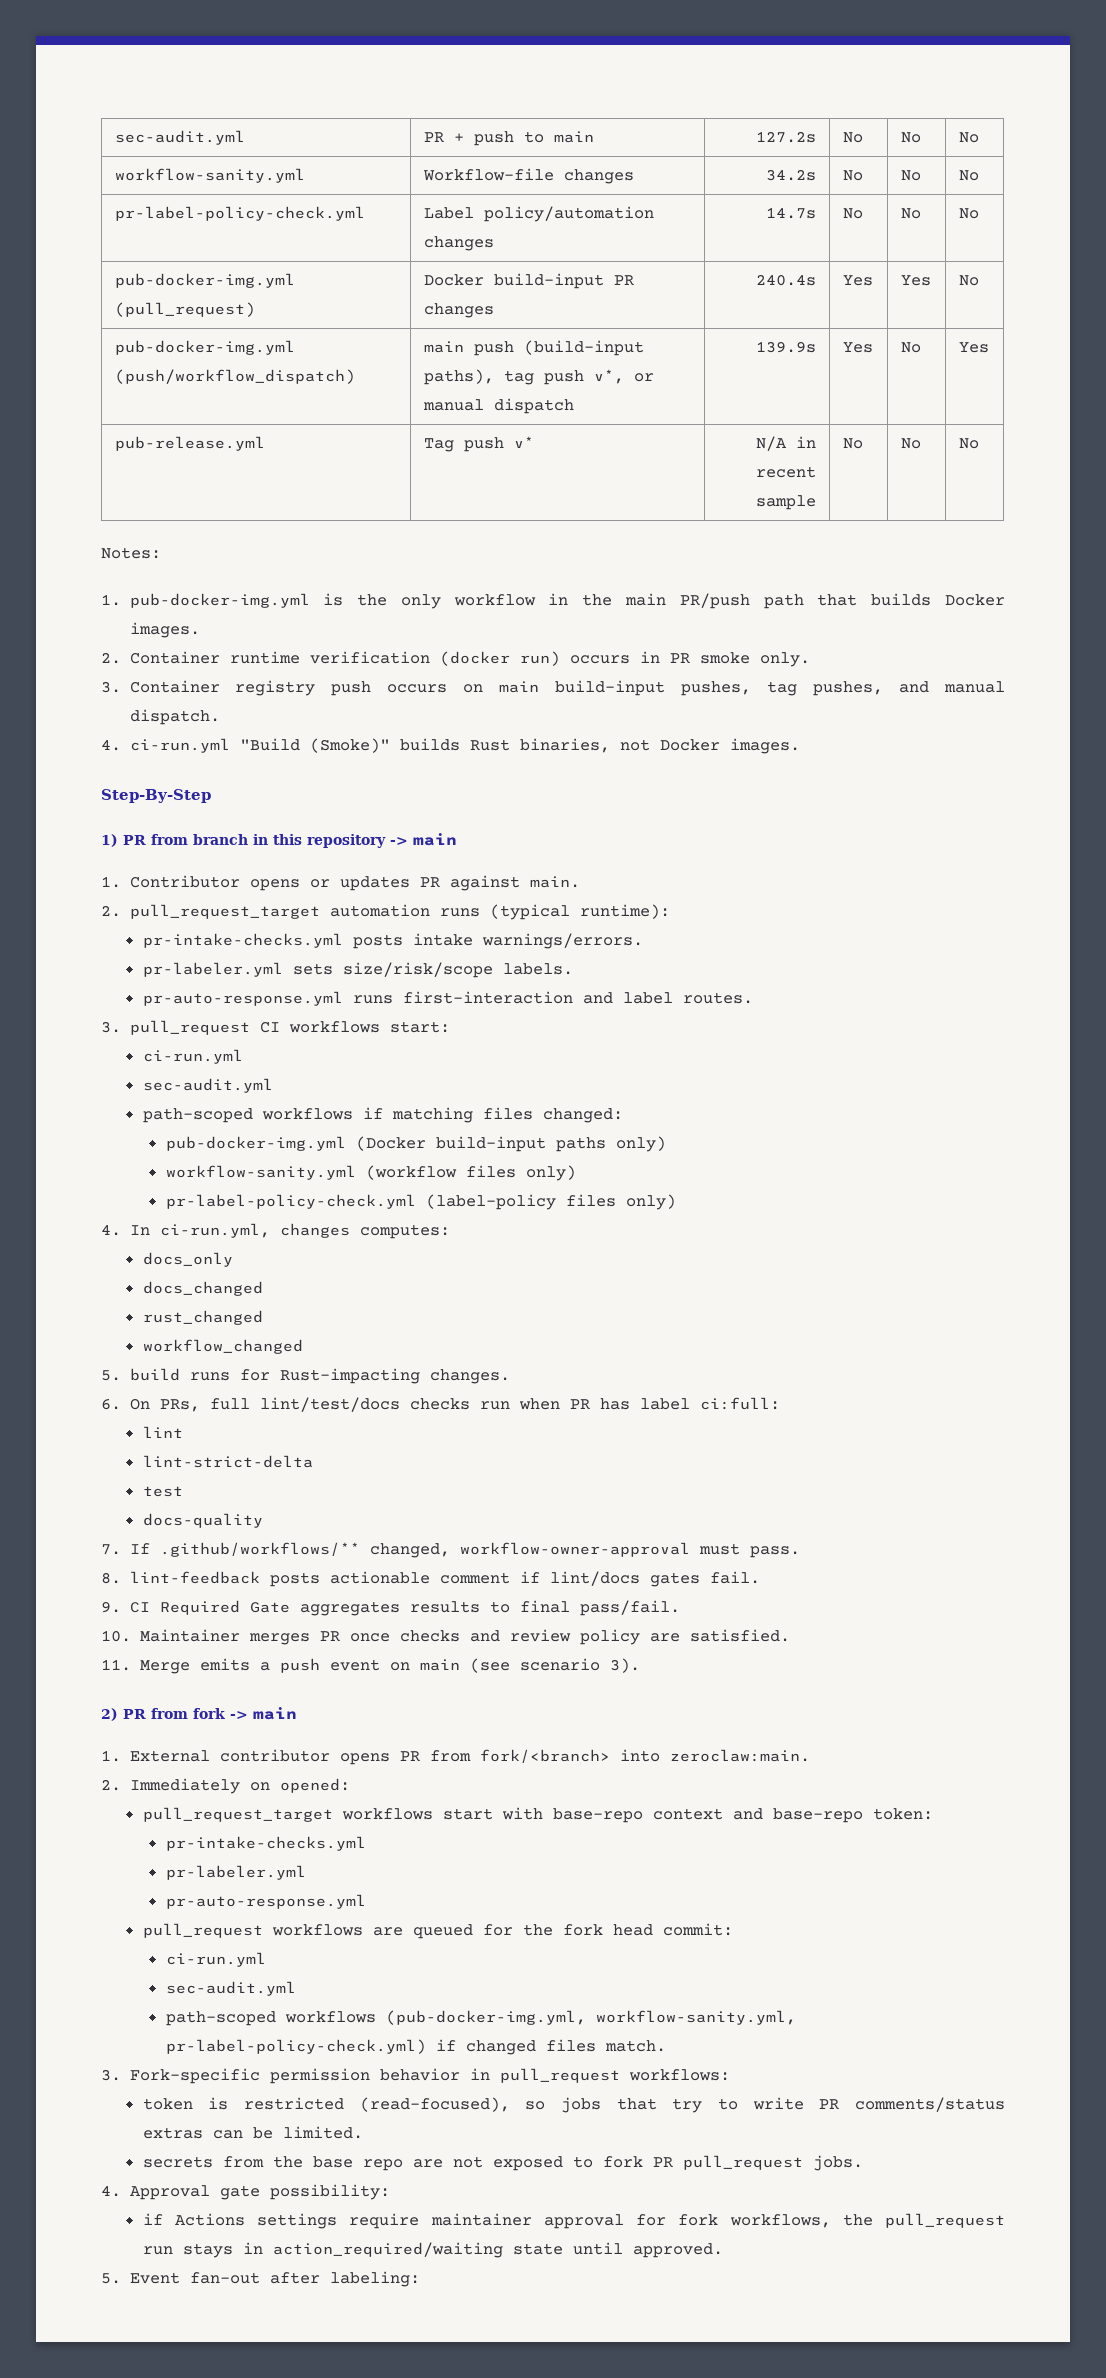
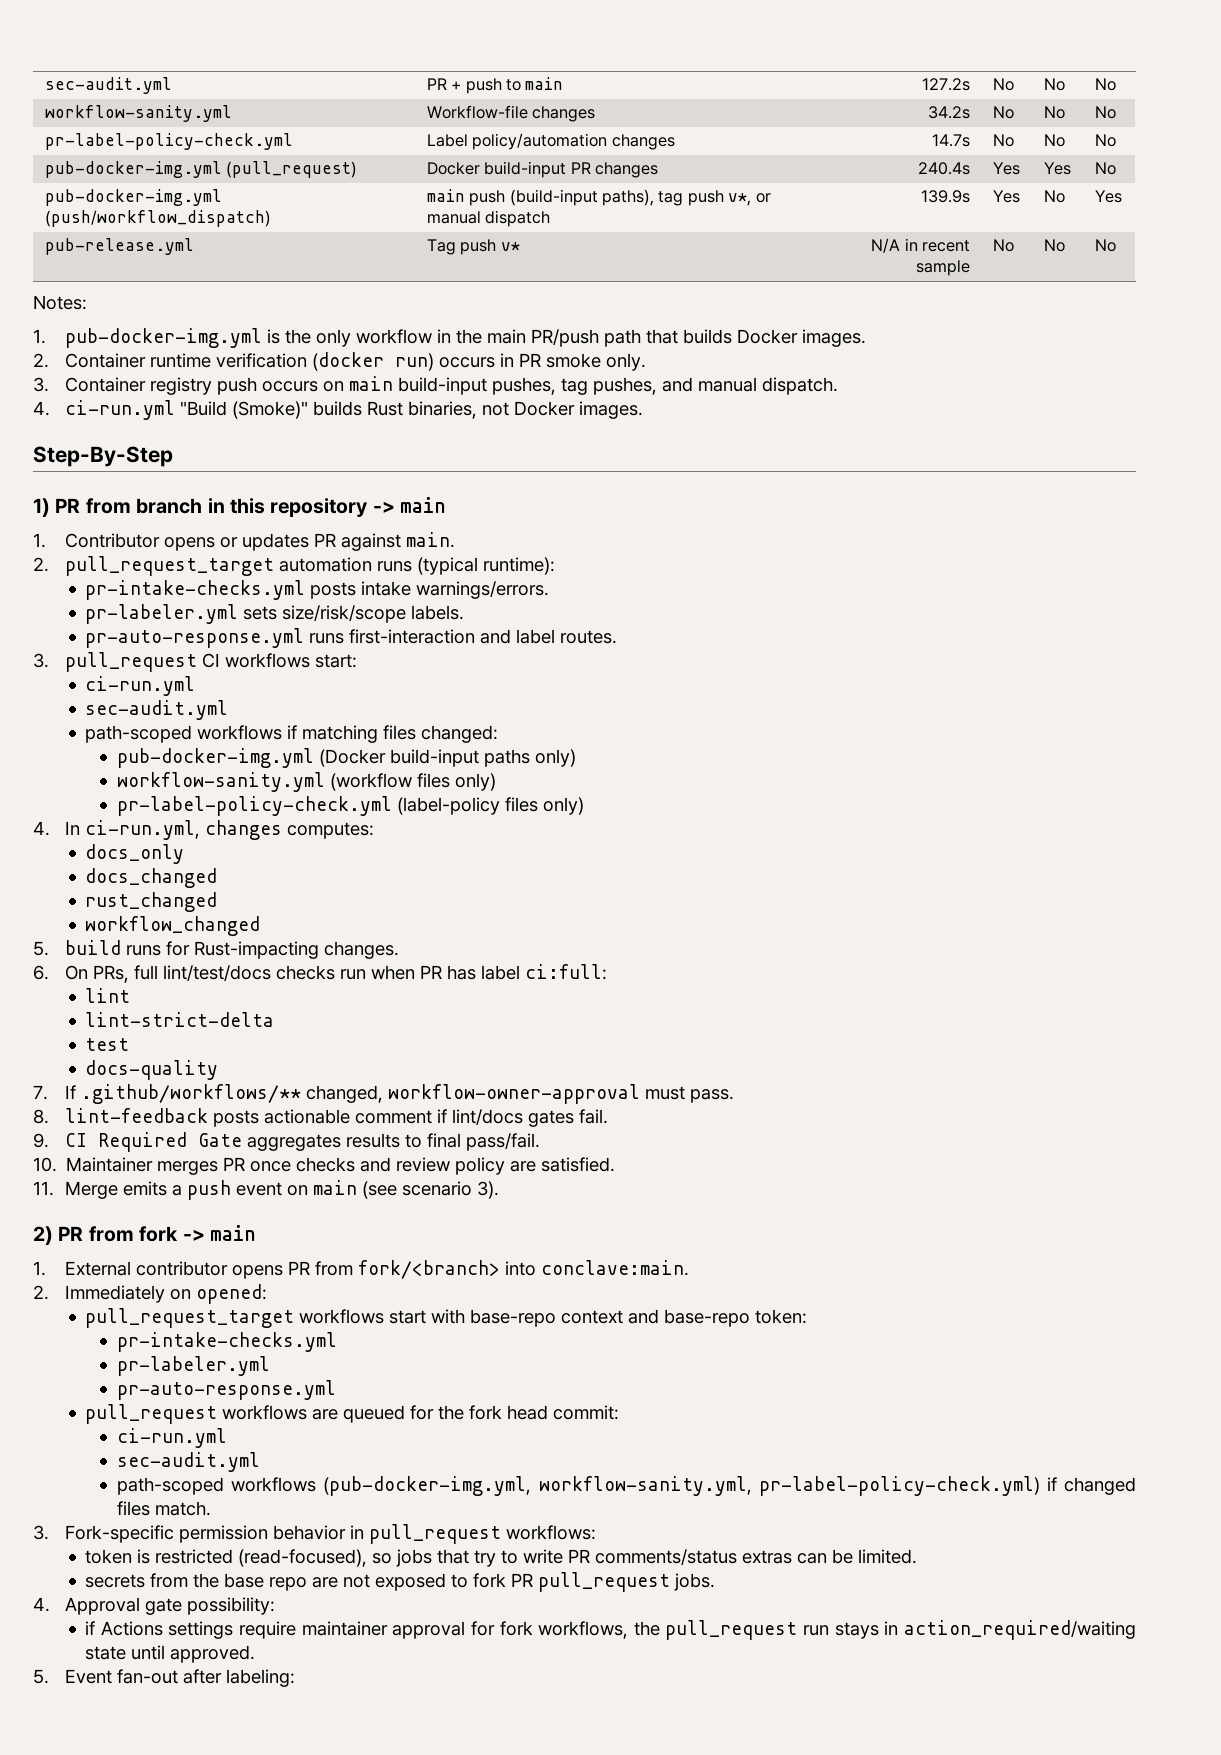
- 1. External contributor opens PR from fork/<branch> into zeroclaw:main.
+ 1. External contributor opens PR from fork/<branch> into conclave:main.

